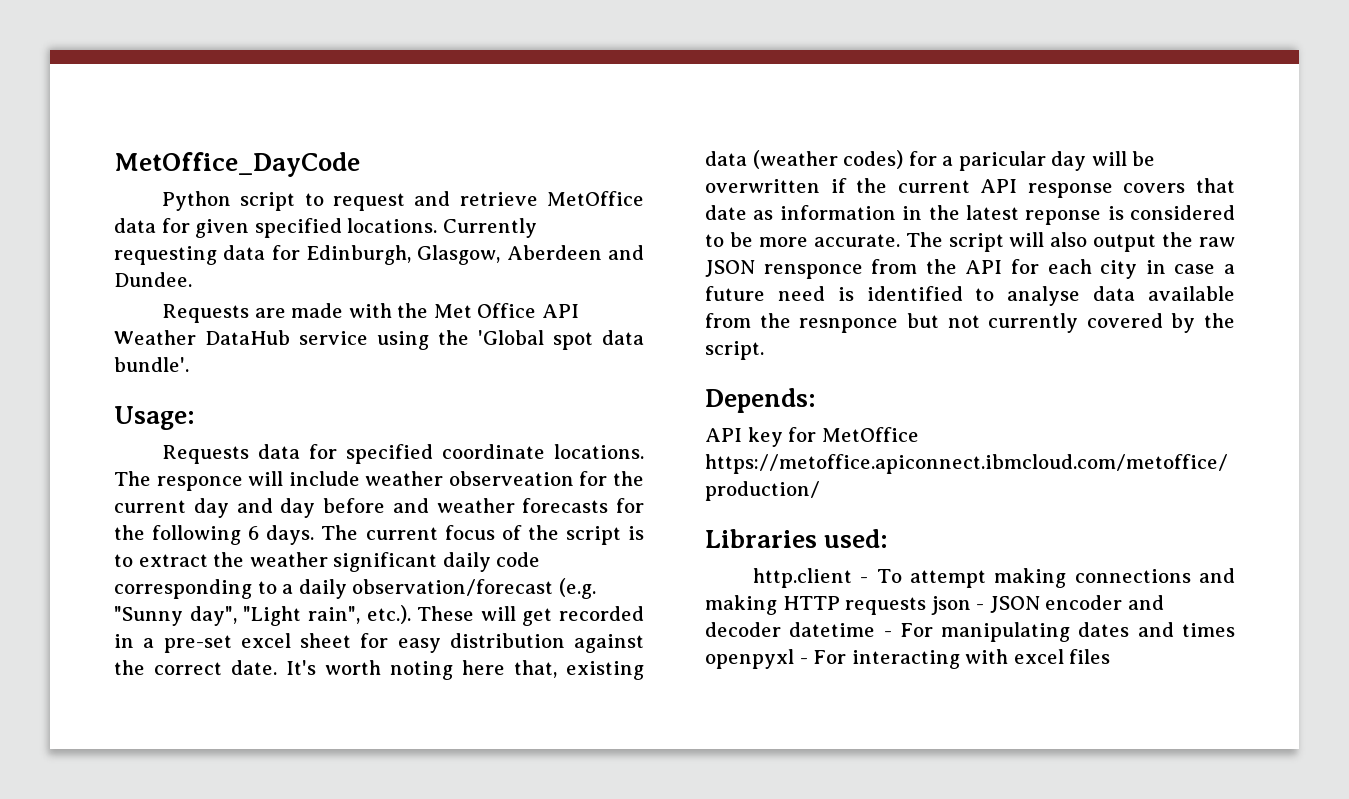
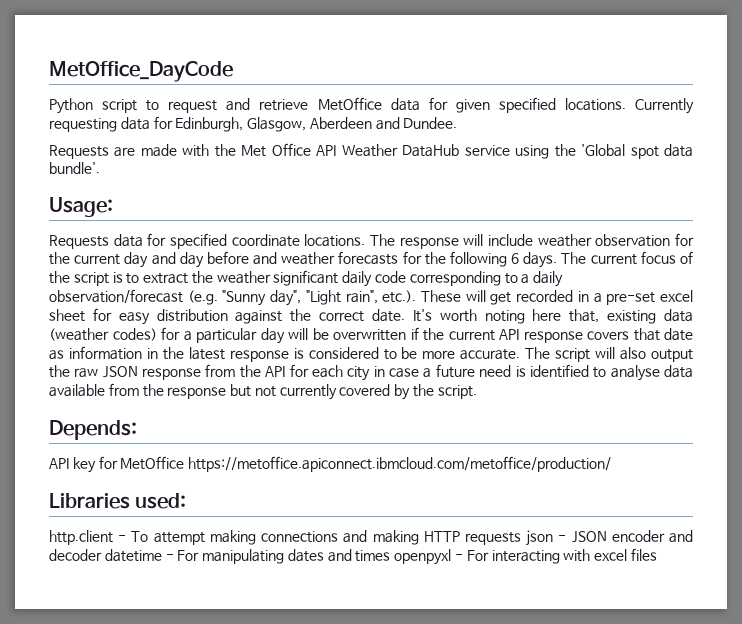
- The responce will include weather observeation for the current day and day before and weather forecasts for the following 6 days.
+ The response will include weather observation for the current day and day before and weather forecasts for the following 6 days.
- It's worth noting here that, existing data (weather codes) for a paricular day will be overwritten if the current API response covers that date as information in the latest reponse is considered to be more accurate.
+ It's worth noting here that, existing data (weather codes) for a particular day will be overwritten if the current API response covers that date as information in the latest response is considered to be more accurate.
- The script will also output the raw JSON rensponce from the API for each city in case a future need is identified to analyse data available from the resnponce but not currently covered by the script.
+ The script will also output the raw JSON response from the API for each city in case a future need is identified to analyse data available from the response but not currently covered by the script.

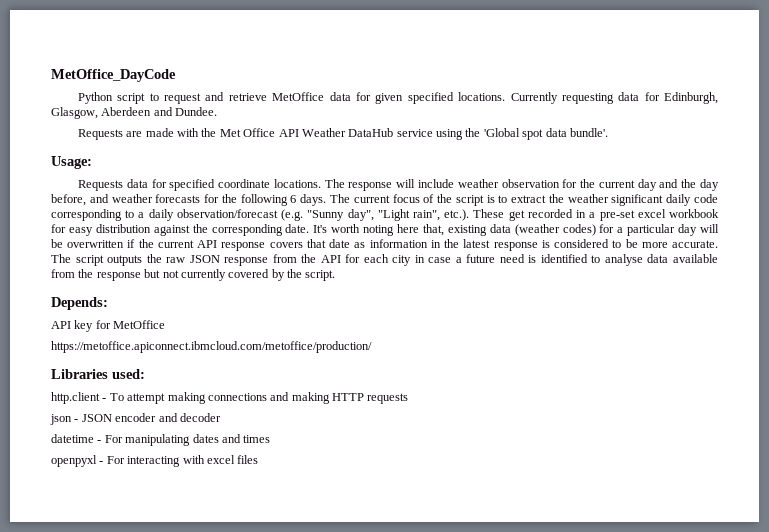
- The response will include weather observation for the current day and day before and weather forecasts for the following 6 days.
+ The response will include weather observation for the current day and the day before, and weather forecasts for the following 6 days.
- The current focus of the script is to extract the weather significant daily code corresponding to a daily observation/forecast (e.g. "Sunny day", "Light rain", etc.). These will get recorded in a pre-set excel sheet for easy distribution against the correct date.
+ The current focus of the script is to extract the weather significant daily code corresponding to a daily observation/forecast (e.g. "Sunny day", "Light rain", etc.). These get recorded in a pre-set excel workbook for easy distribution against the corresponding date.
- The script will also output the raw JSON response from the API for each city in case a future need is identified to analyse data available from the response but not currently covered by the script.
+ The script outputs the raw JSON response from the API for each city in case a future need is identified to analyse data available from the response but not currently covered by the script.
- API key for MetOffice https://metoffice.apiconnect.ibmcloud.com/metoffice/production/
+ API key for MetOffice
+ https://metoffice.apiconnect.ibmcloud.com/metoffice/production/
- http.client - To attempt making connections and making HTTP requests json - JSON encoder and decoder datetime - For manipulating dates and times openpyxl - For interacting with excel files
+ http.client - To attempt making connections and making HTTP requests
+ json - JSON encoder and decoder
+ datetime - For manipulating dates and times
+ openpyxl - For interacting with excel files

